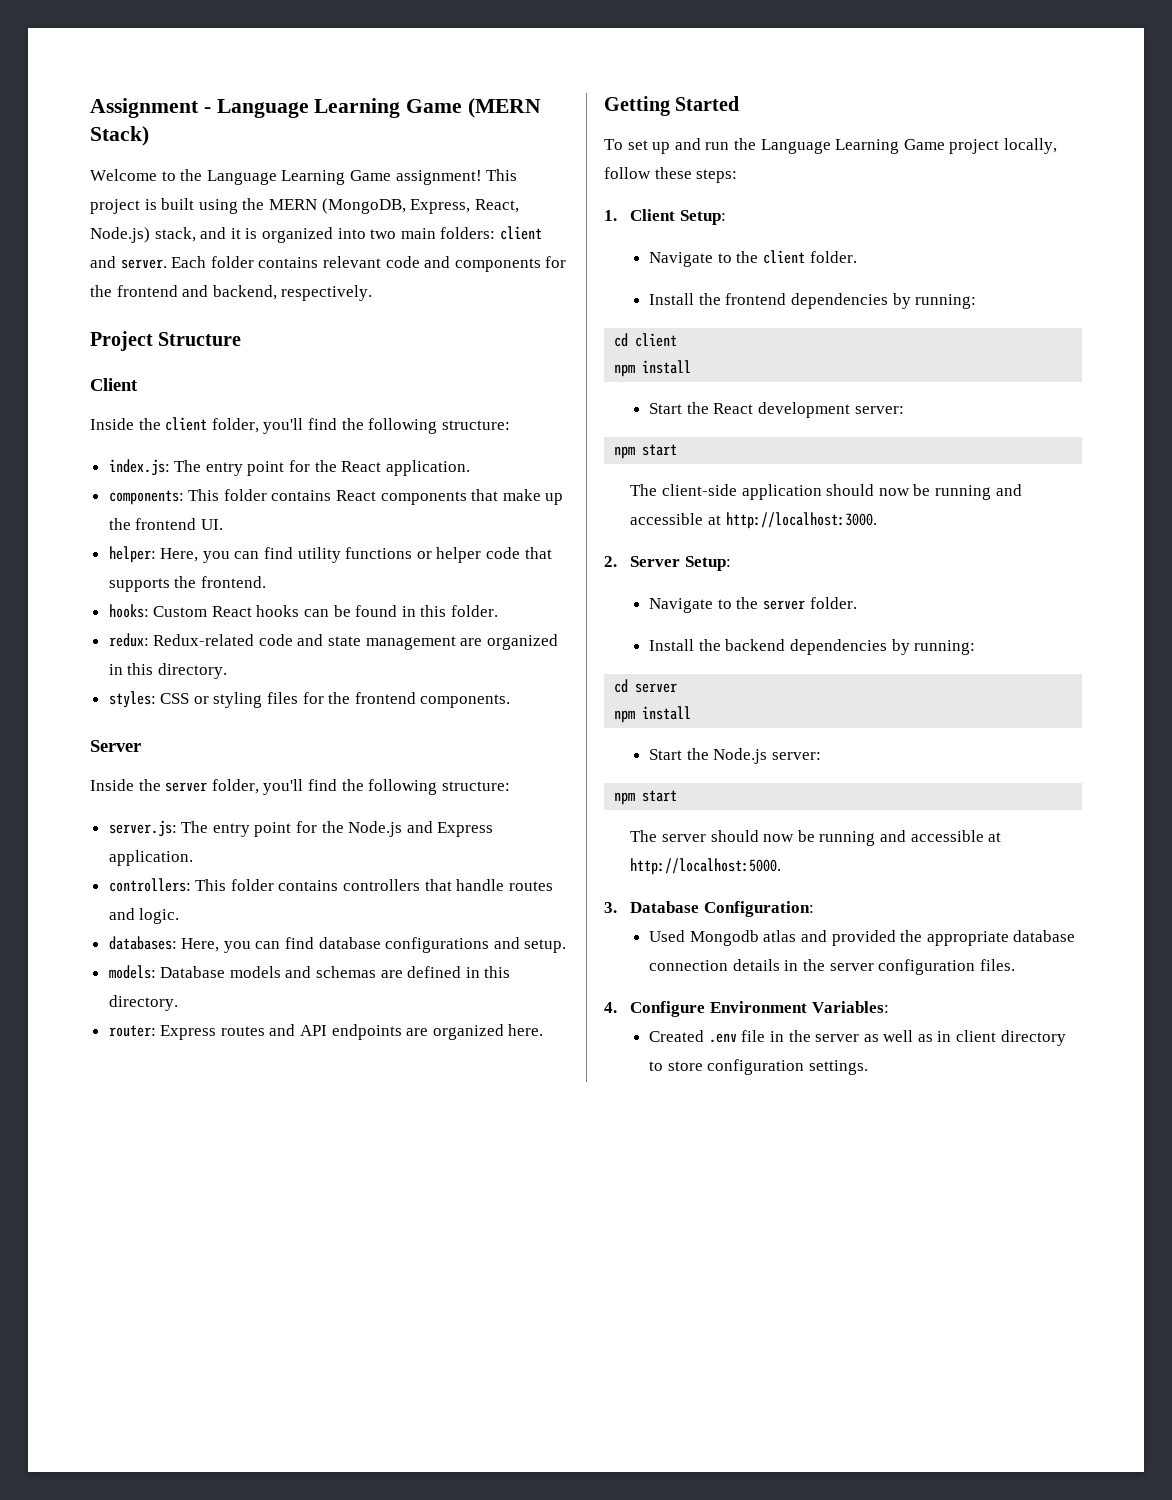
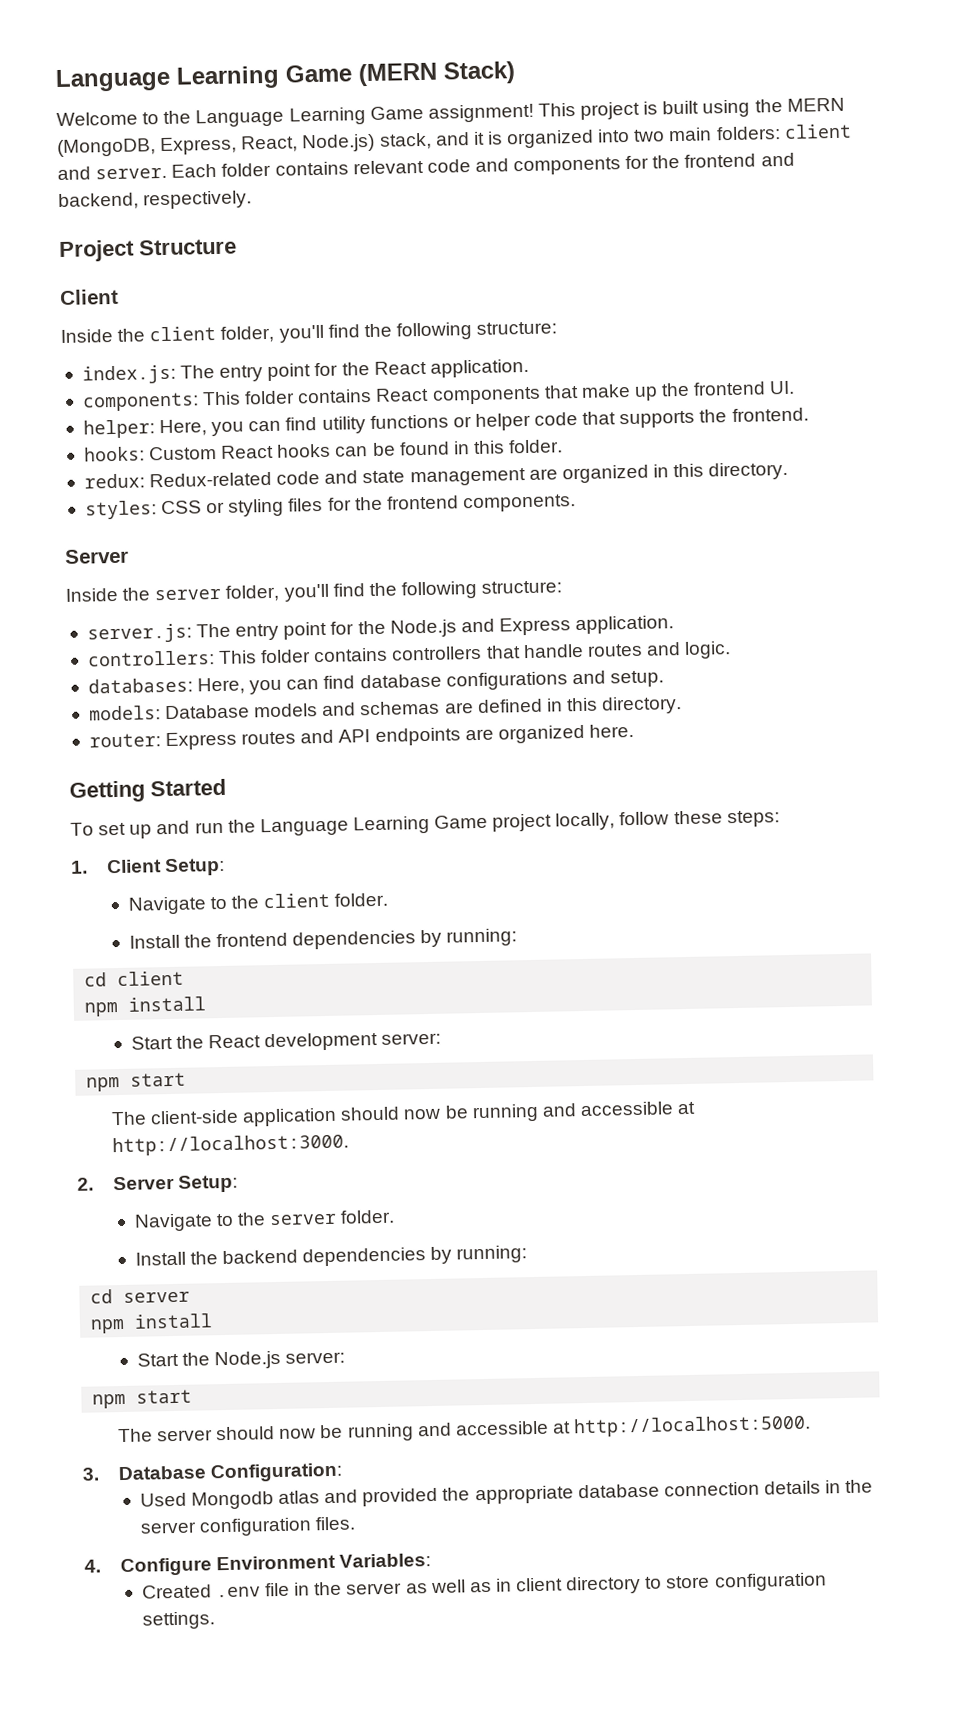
- Assignment - Language Learning Game (MERN Stack)
+ Language Learning Game (MERN Stack)

